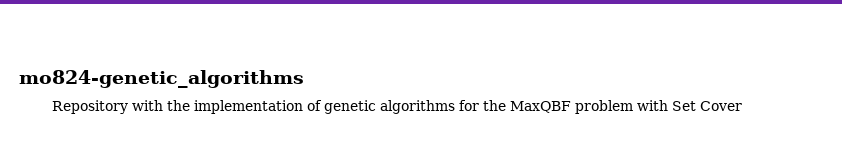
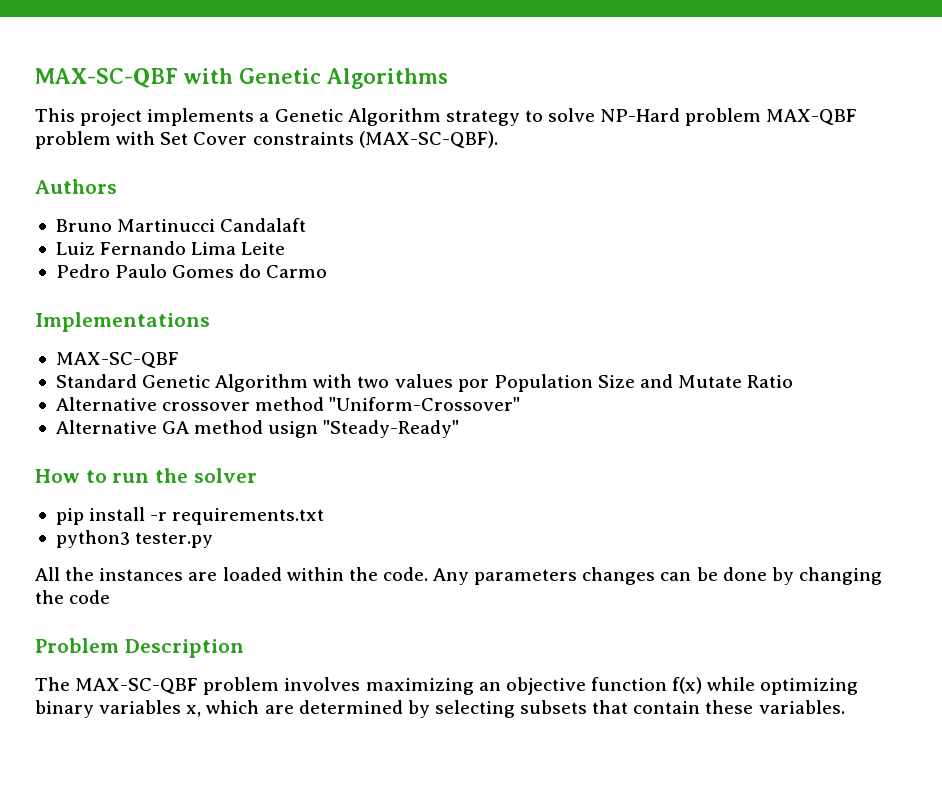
- mo824-genetic_algorithms
- Repository with the implementation of genetic algorithms for the MaxQBF problem with Set Cover
+ MAX-SC-QBF with Genetic Algorithms
+ This project implements a Genetic Algorithm strategy to solve NP-Hard problem MAX-QBF problem with Set Cover constraints (MAX-SC-QBF).
+ Authors
+ Bruno Martinucci Candalaft
+ Luiz Fernando Lima Leite
+ Pedro Paulo Gomes do Carmo
+ Implementations
+ MAX-SC-QBF
+ Standard Genetic Algorithm with two values por Population Size and Mutate Ratio
+ Alternative crossover method "Uniform-Crossover"
+ Alternative GA method usign "Steady-Ready"
+ How to run the solver
+ pip install -r requirements.txt
+ python3 tester.py
+ All the instances are loaded within the code. Any parameters changes can be done by changing the code
+ Problem Description
+ The MAX-SC-QBF problem involves maximizing an objective function f(x) while optimizing binary variables x, which are determined by selecting subsets that contain these variables.

